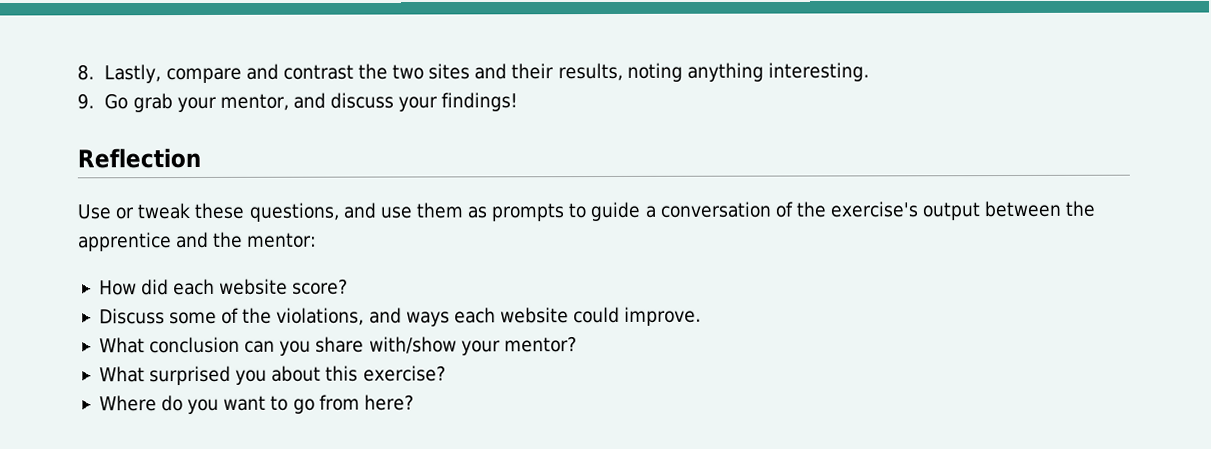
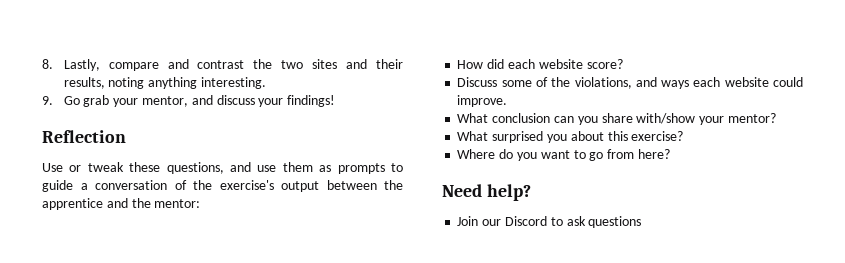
+ Need help?
+ Join our Discord to ask questions

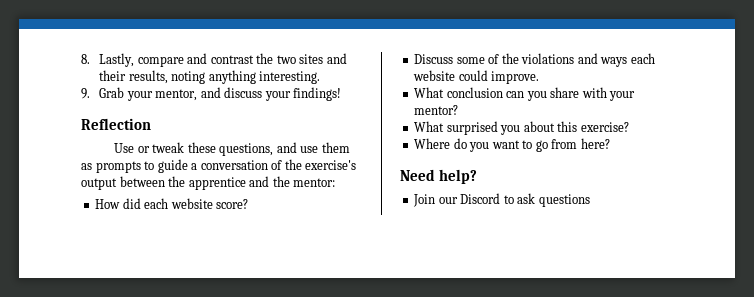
- 9. Go grab your mentor, and discuss your findings!
+ 9. Grab your mentor, and discuss your findings!
- Discuss some of the violations, and ways each website could improve.
+ Discuss some of the violations and ways each website could improve.
- What conclusion can you share with/show your mentor?
+ What conclusion can you share with your mentor?

